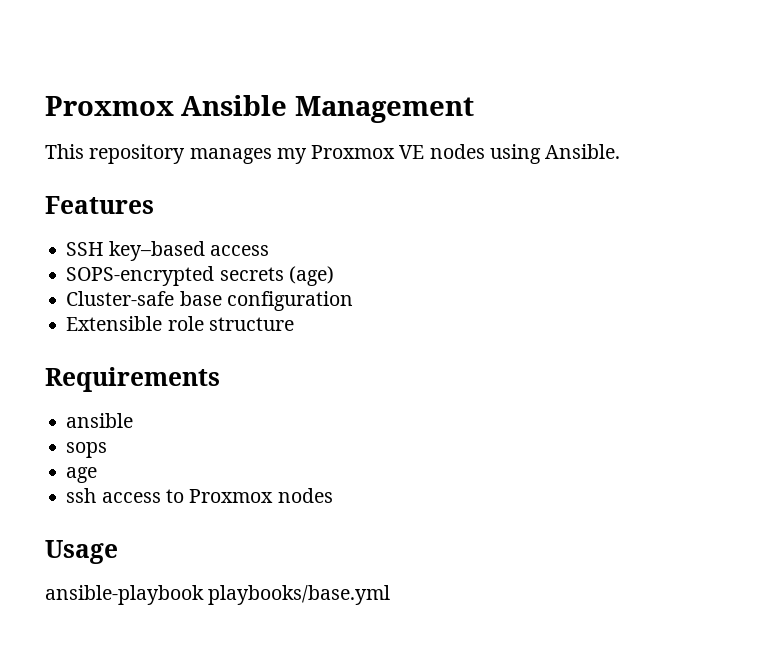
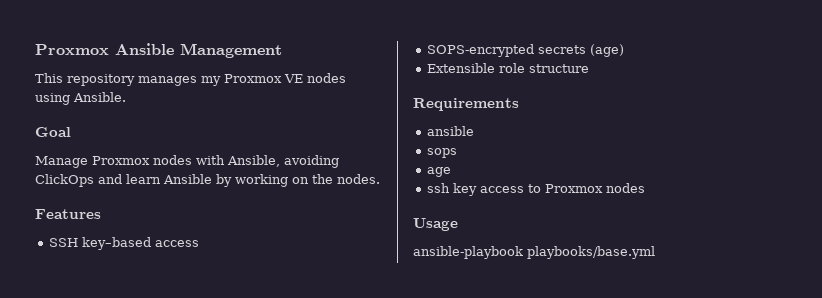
+ Goal
+ Manage Proxmox nodes with Ansible, avoiding ClickOps and learn Ansible by working on the nodes.
- Cluster-safe base configuration
- ssh access to Proxmox nodes
+ ssh key access to Proxmox nodes

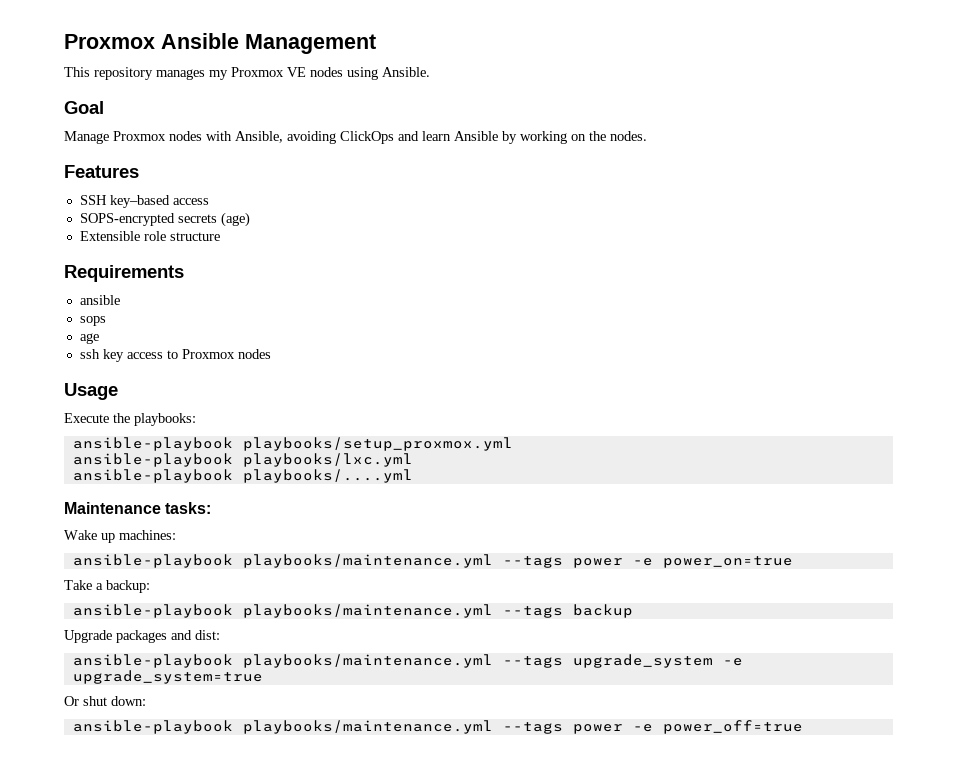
- ansible-playbook playbooks/base.yml
+ Execute the playbooks:
+ ansible-playbook playbooks/setup_proxmox.yml
+ ansible-playbook playbooks/lxc.yml
+ ansible-playbook playbooks/....yml
+ Maintenance tasks:
+ Wake up machines:
+ ansible-playbook playbooks/maintenance.yml --tags power -e power_on=true
+ Take a backup:
+ ansible-playbook playbooks/maintenance.yml --tags backup
+ Upgrade packages and dist:
+ ansible-playbook playbooks/maintenance.yml --tags upgrade_system -e upgrade_system=true
+ Or shut down:
+ ansible-playbook playbooks/maintenance.yml --tags power -e power_off=true

